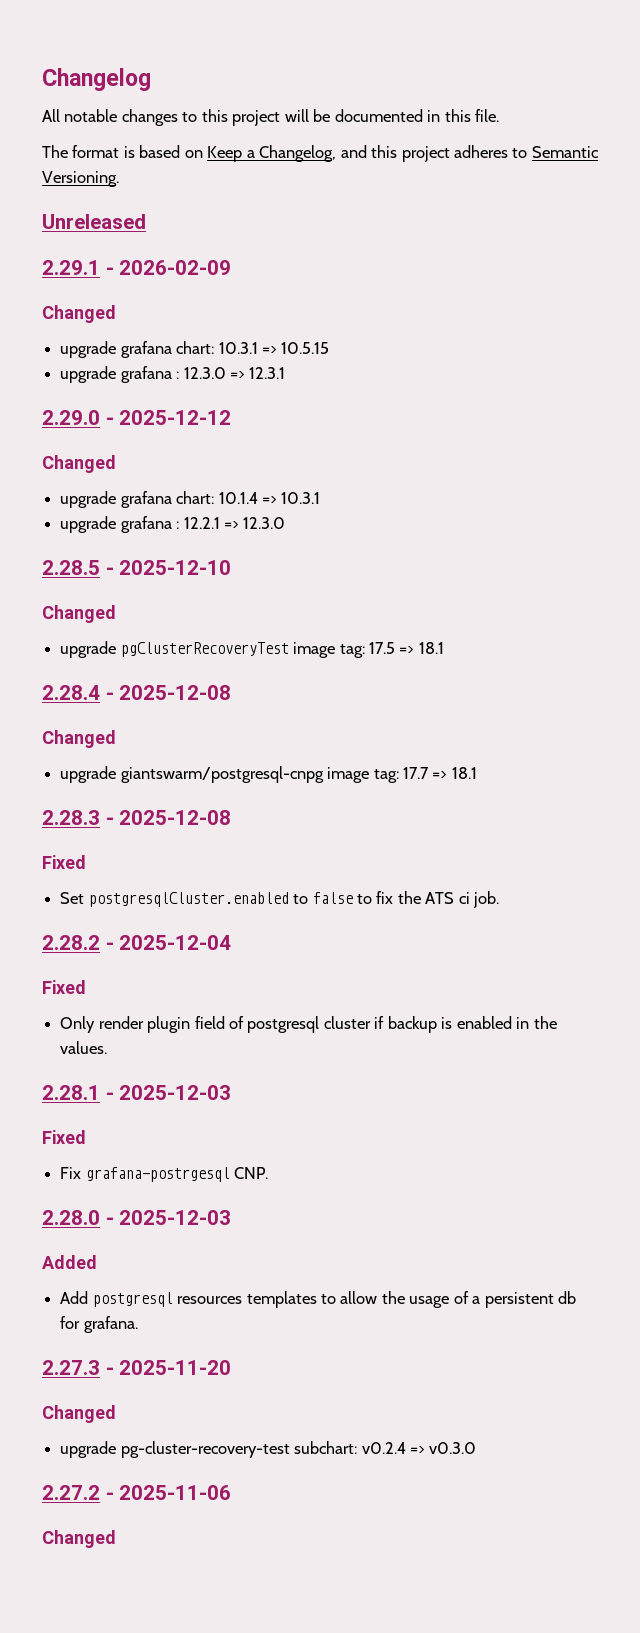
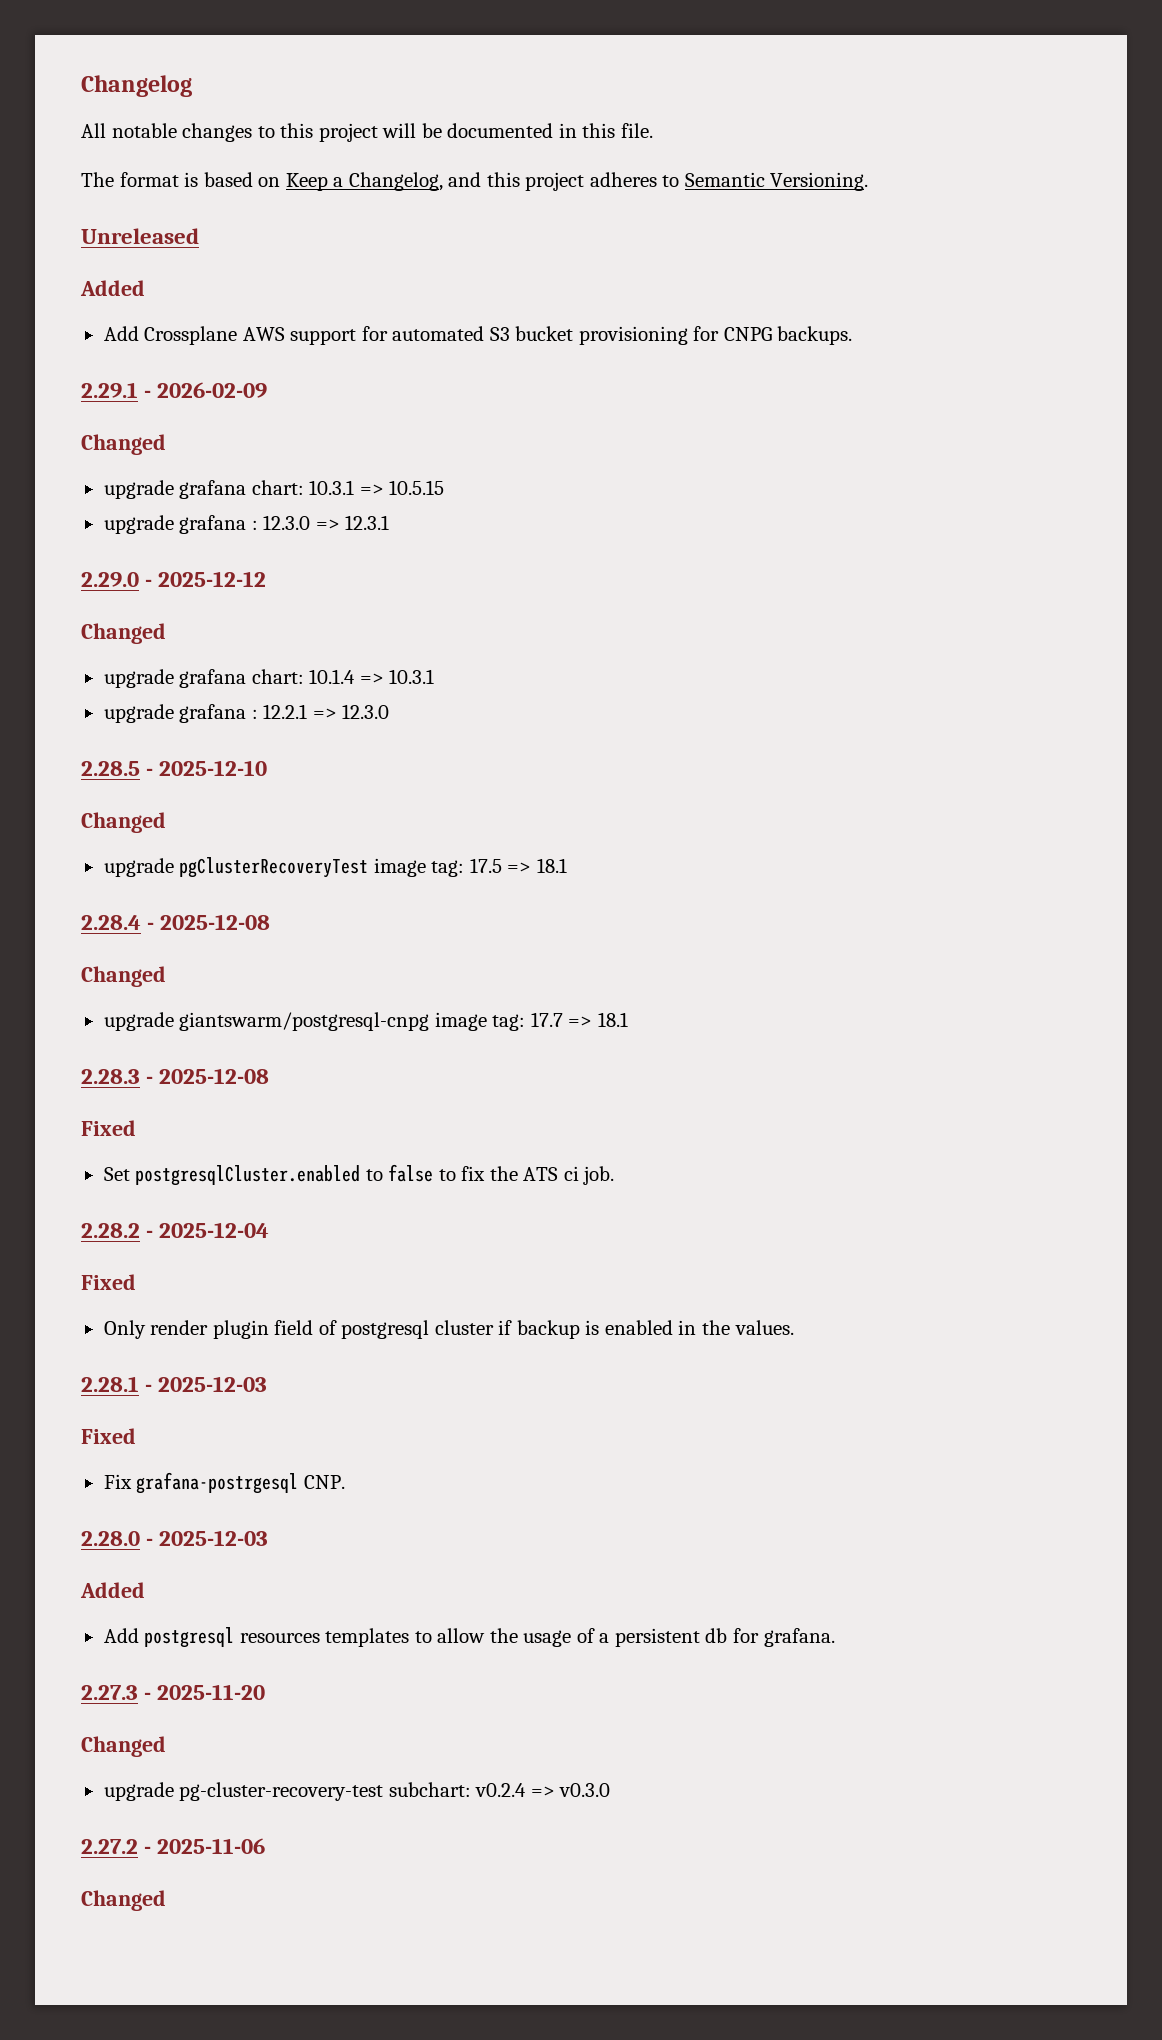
  Unreleased
+ Added
+ Add Crossplane AWS support for automated S3 bucket provisioning for CNPG backups.

